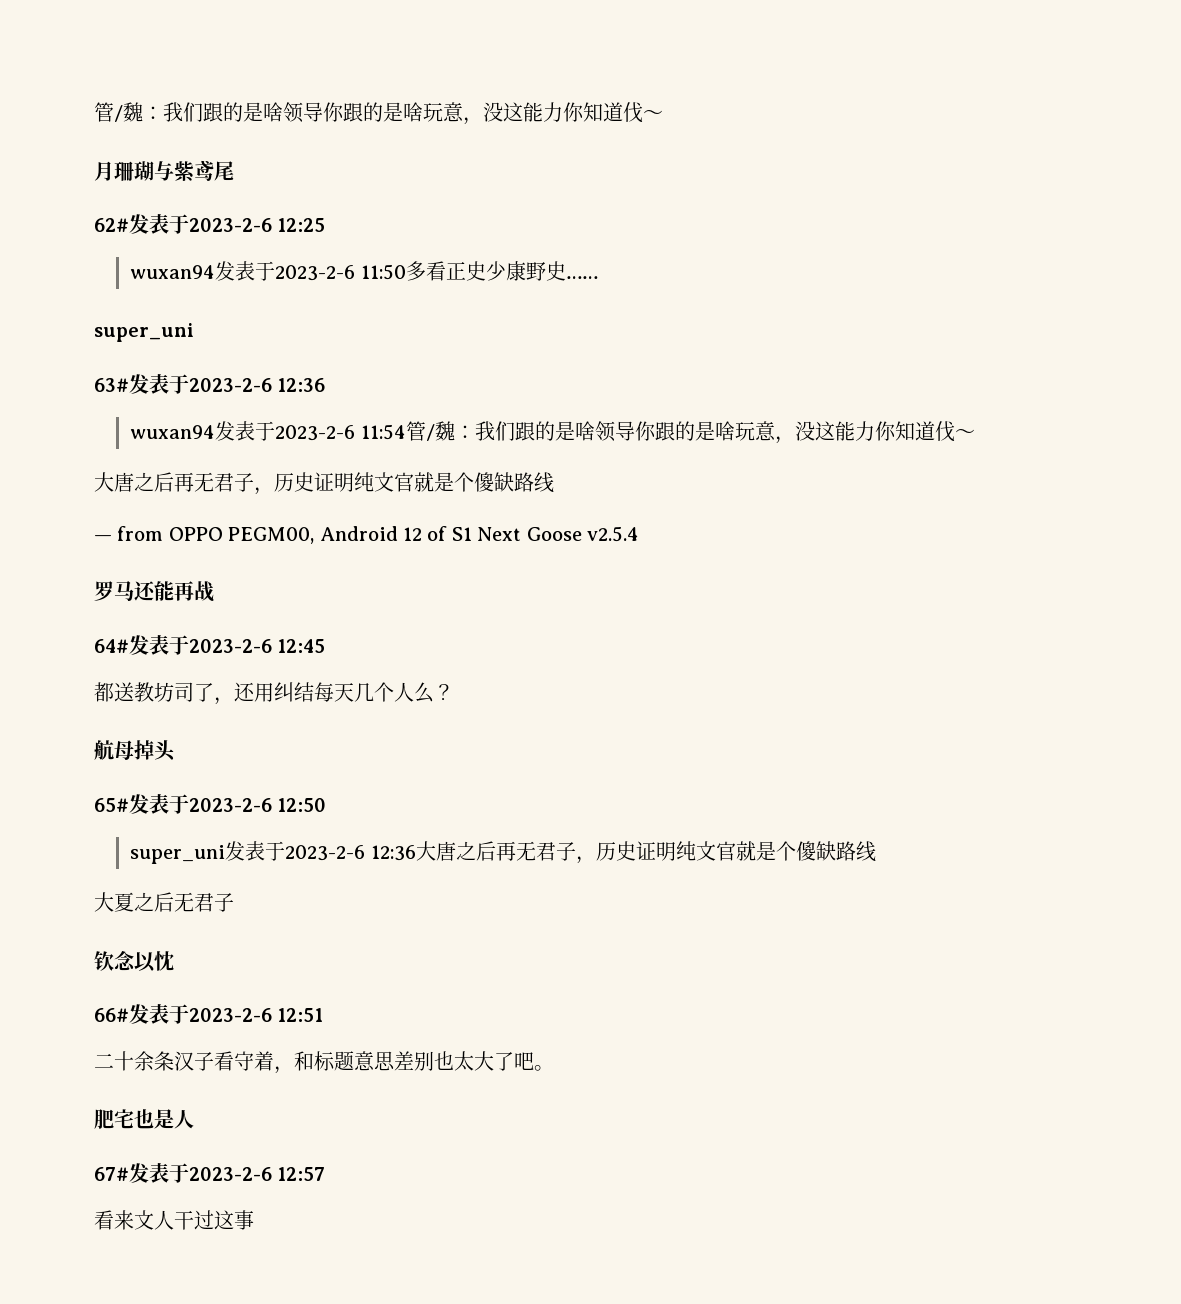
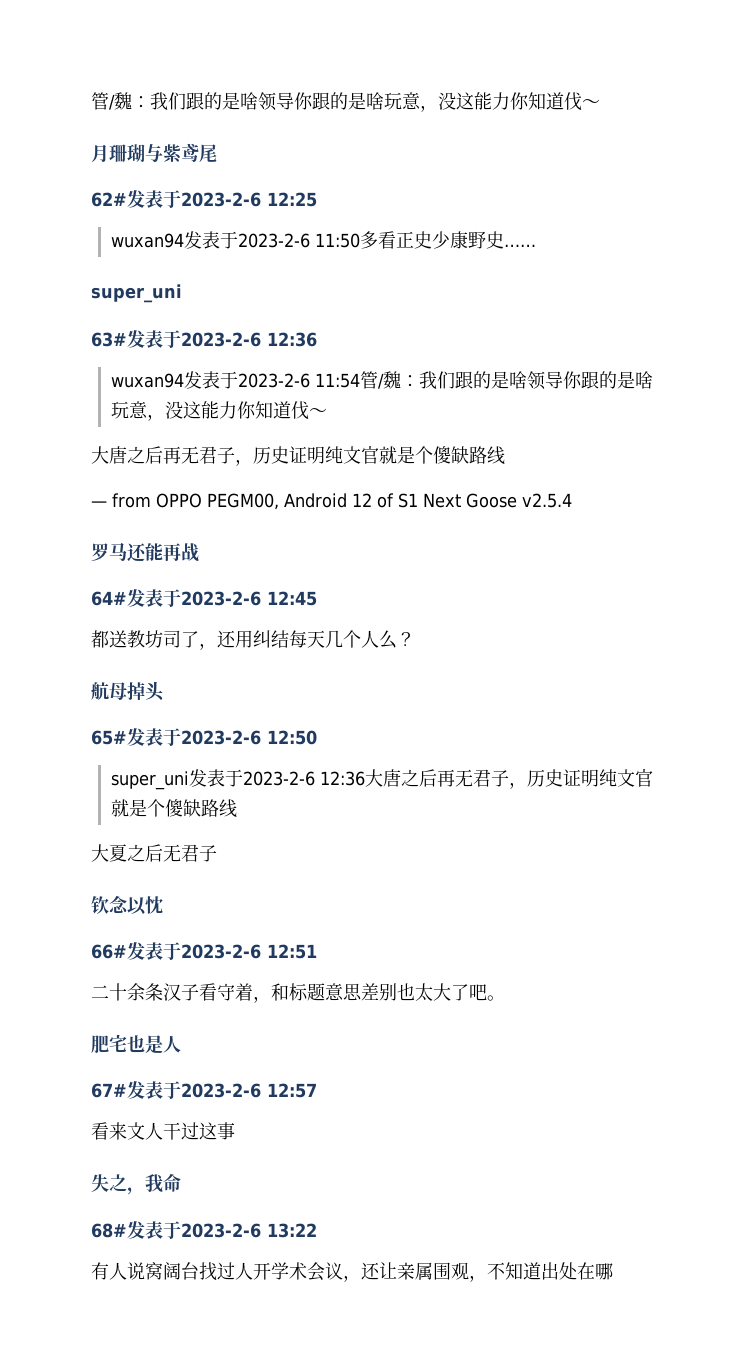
+ 失之，我命
+ 68#发表于2023-2-6 13:22
+ 有人说窝阔台找过人开学术会议，还让亲属围观，不知道出处在哪

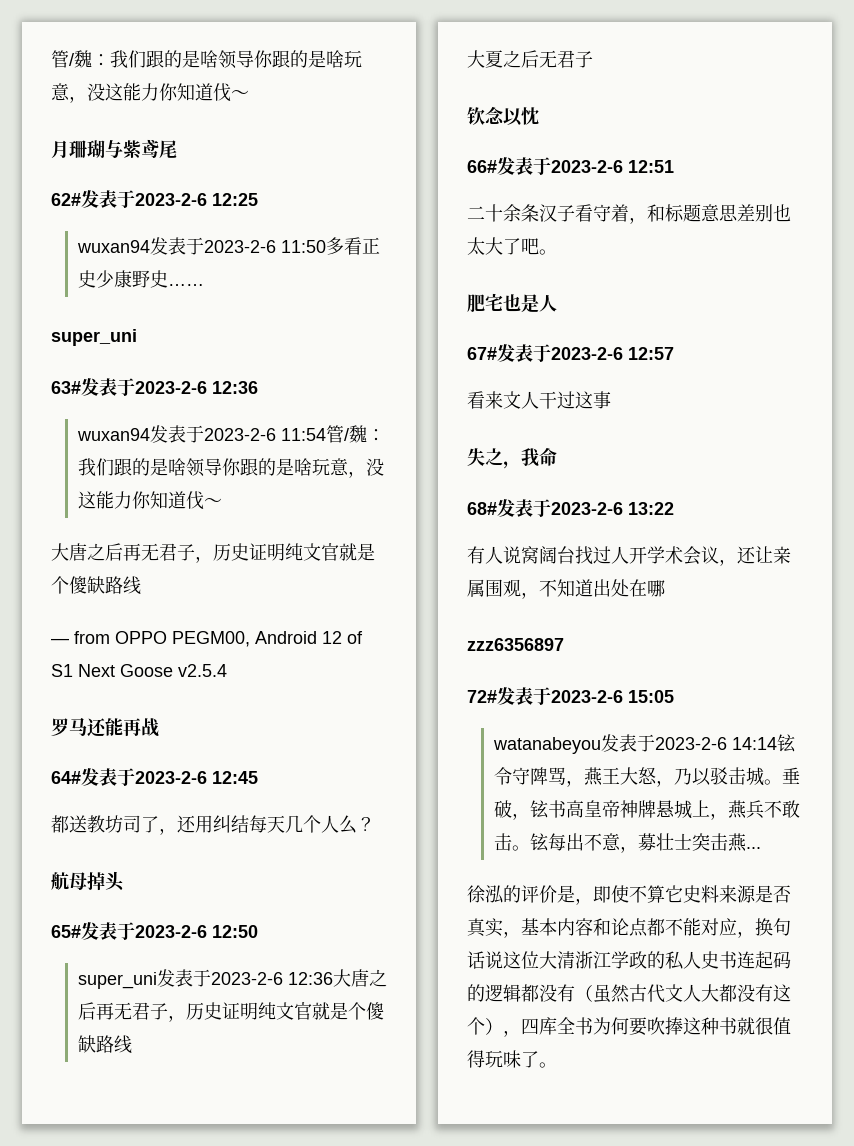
+ zzz6356897
+ 72#发表于2023-2-6 15:05
+ watanabeyou发表于2023-2-6 14:14铉令守陴骂，燕王大怒，乃以驳击城。垂破，铉书高皇帝神牌悬城上，燕兵不敢击。铉每出不意，募壮士突击燕...
+ 徐泓的评价是，即使不算它史料来源是否真实，基本内容和论点都不能对应，换句话说这位大清浙江学政的私人史书连起码的逻辑都没有（虽然古代文人大都没有这个），四库全书为何要吹捧这种书就很值得玩味了。

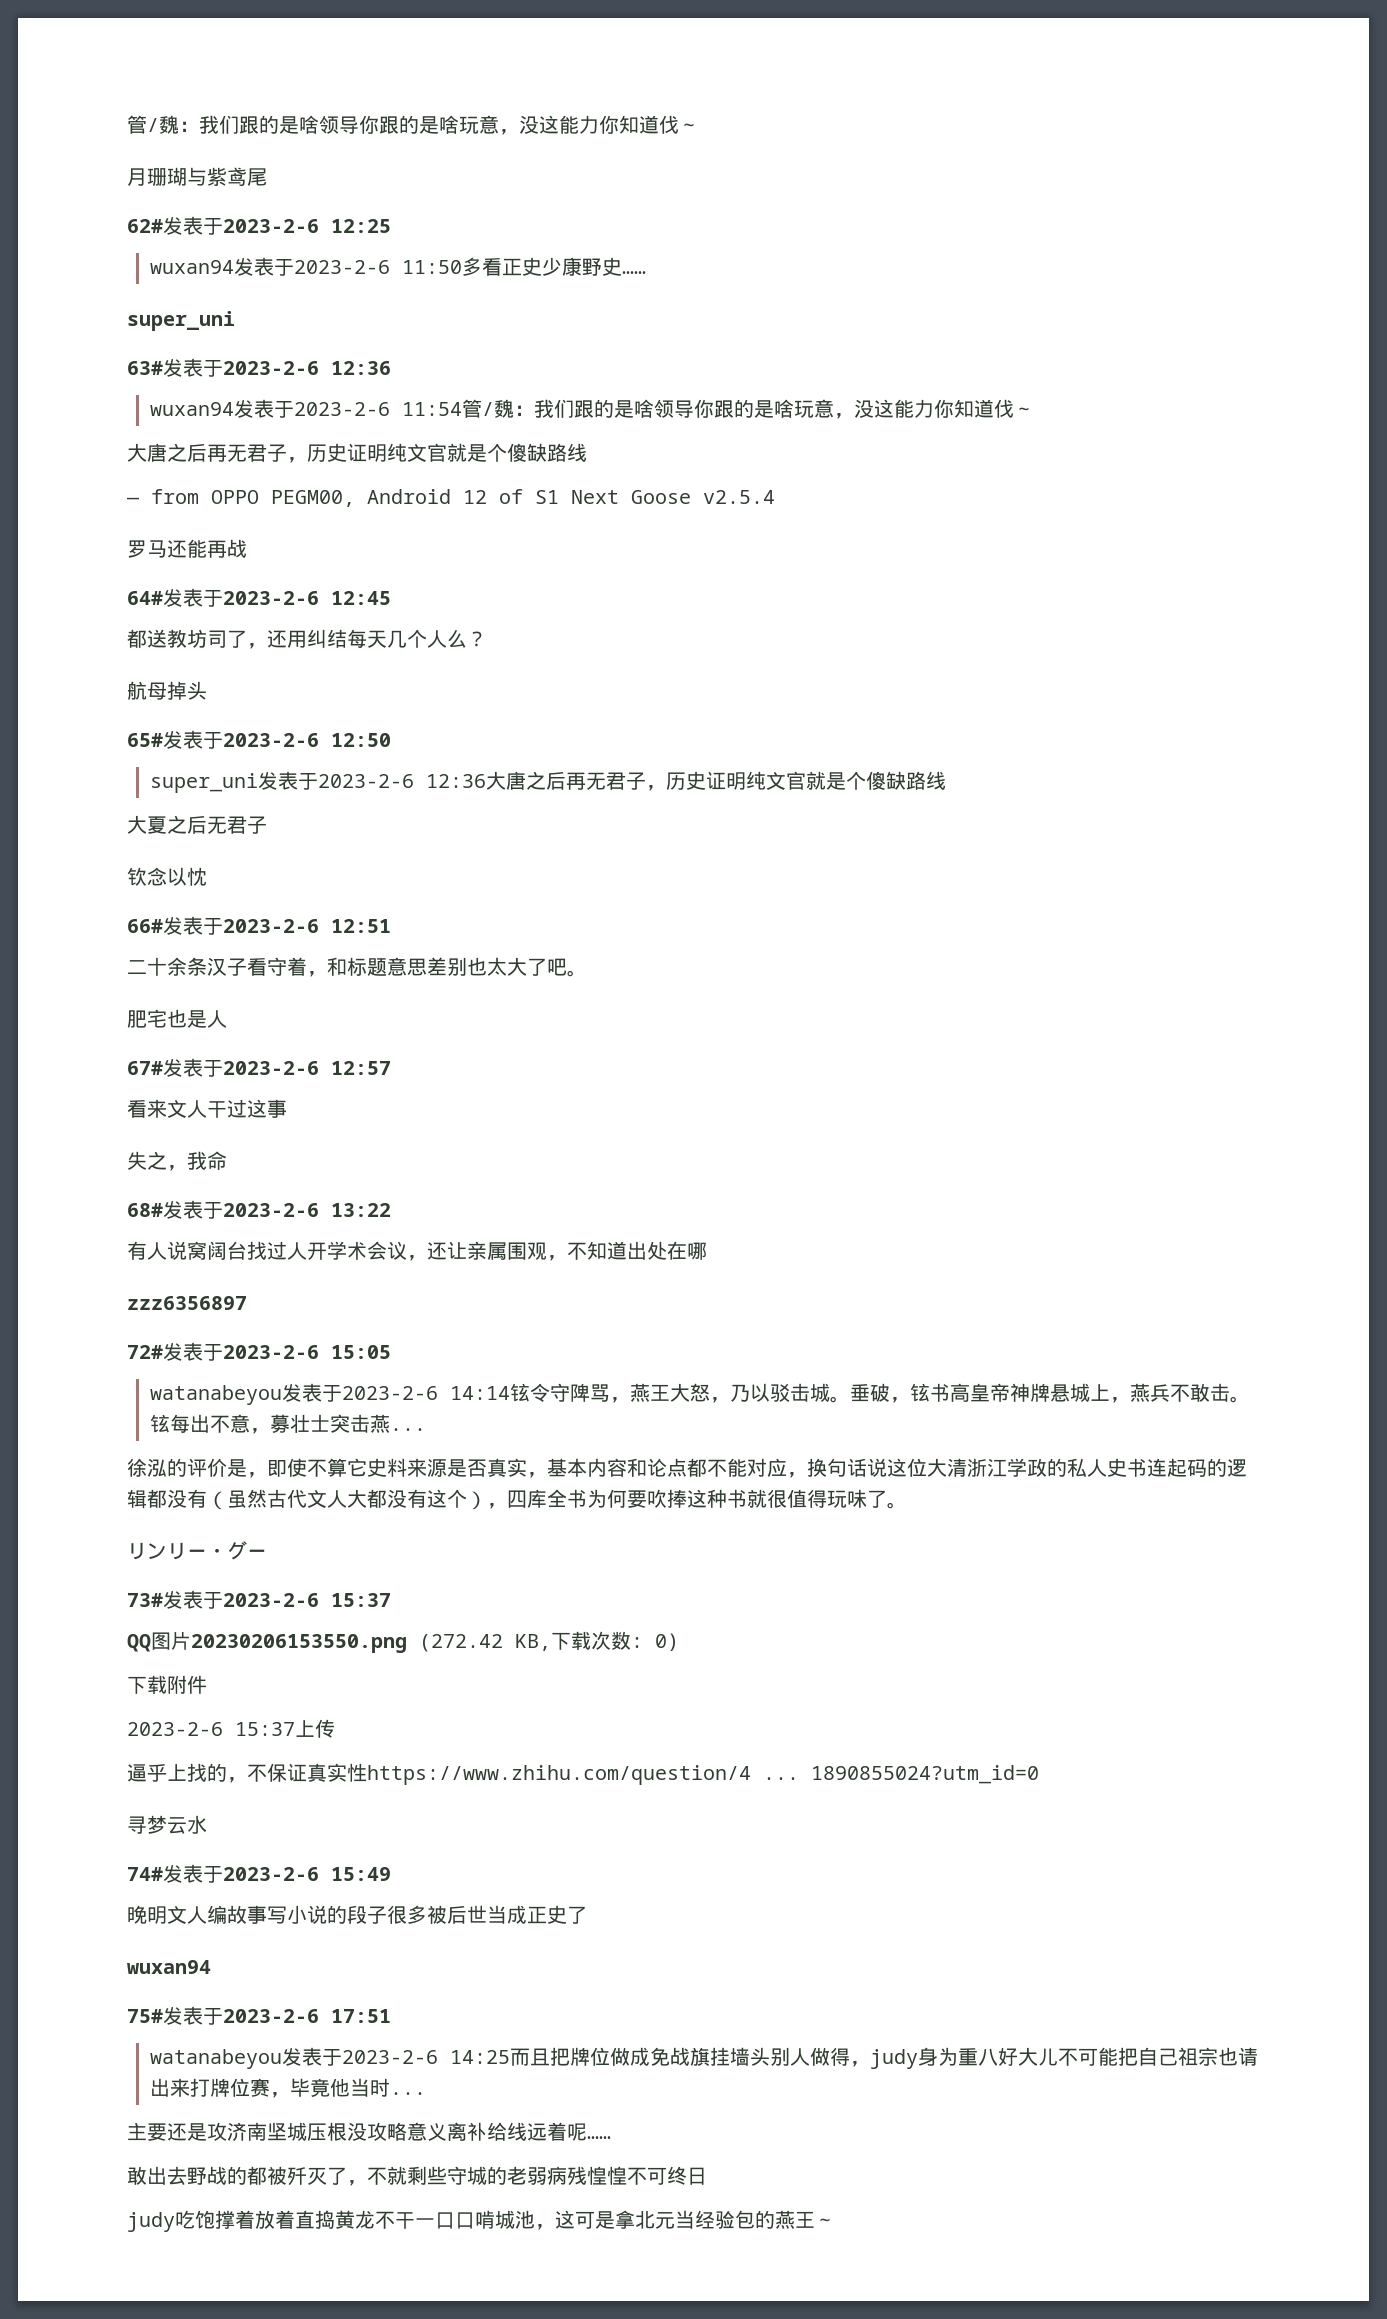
+ リンリー・グー
+ 73#发表于2023-2-6 15:37
+ QQ图片20230206153550.png (272.42 KB,下载次数: 0)
+ 下载附件
+ 2023-2-6 15:37上传
+ 逼乎上找的，不保证真实性https://www.zhihu.com/question/4 ... 1890855024?utm_id=0
+ 寻梦云水
+ 74#发表于2023-2-6 15:49
+ 晚明文人编故事写小说的段子很多被后世当成正史了
+ wuxan94
+ 75#发表于2023-2-6 17:51
+ watanabeyou发表于2023-2-6 14:25而且把牌位做成免战旗挂墙头别人做得，judy身为重八好大儿不可能把自己祖宗也请出来打牌位赛，毕竟他当时...
+ 主要还是攻济南坚城压根没攻略意义离补给线远着呢……
+ 敢出去野战的都被歼灭了，不就剩些守城的老弱病残惶惶不可终日
+ judy吃饱撑着放着直捣黄龙不干一口口啃城池，这可是拿北元当经验包的燕王～

